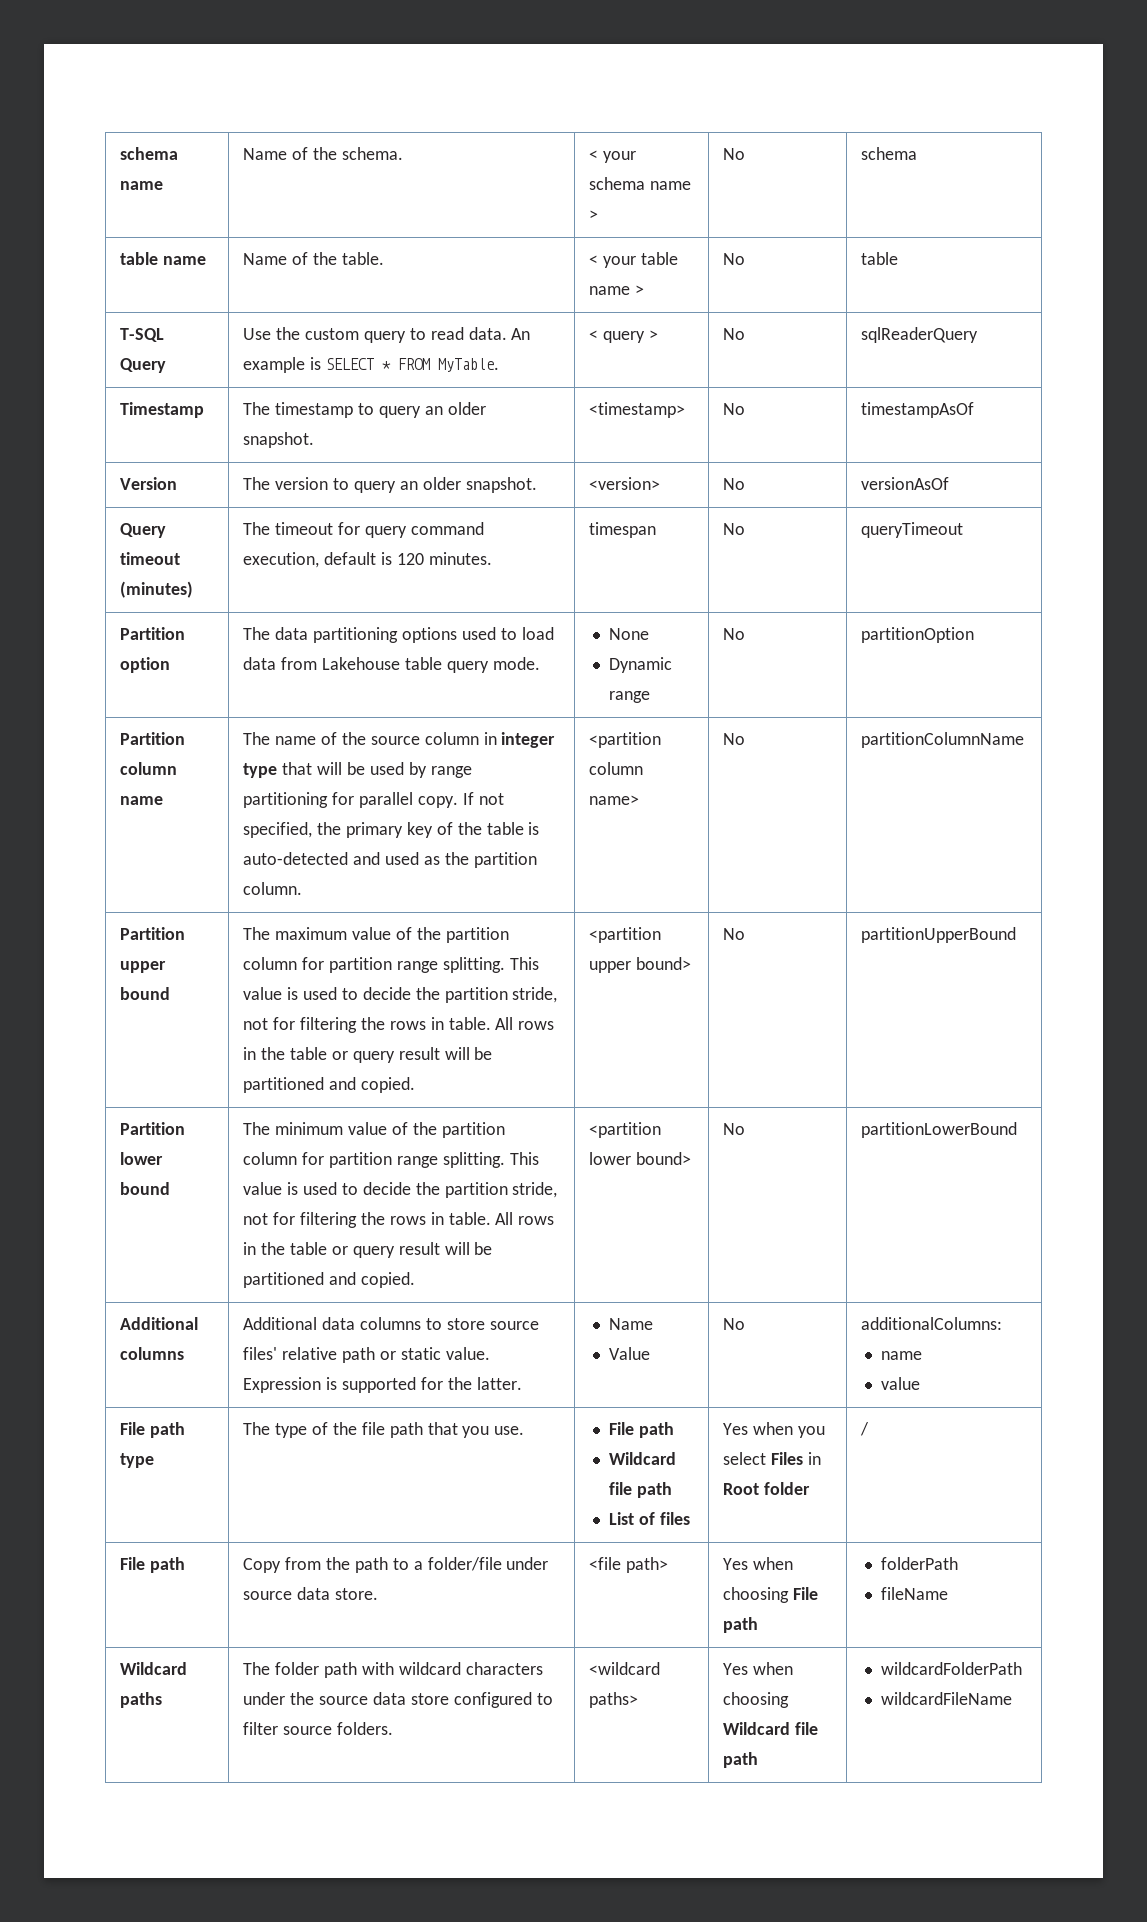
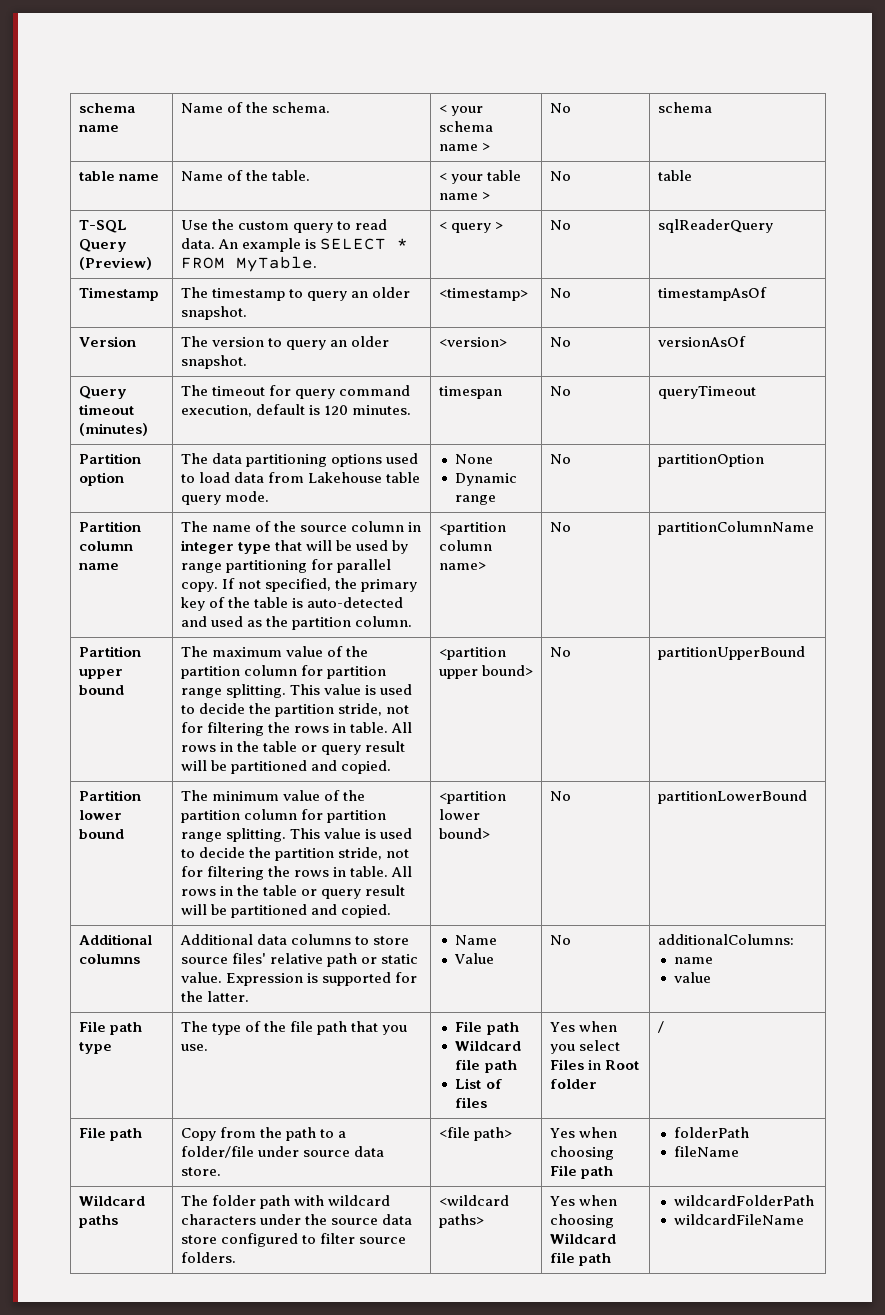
- T-SQL Query | Use the custom query to read data. An example is SELECT * FROM MyTable. | < query > | No | sqlReaderQuery
+ T-SQL Query (Preview) | Use the custom query to read data. An example is SELECT * FROM MyTable. | < query > | No | sqlReaderQuery

